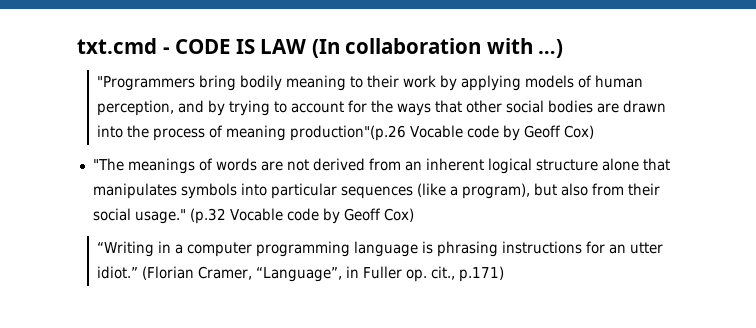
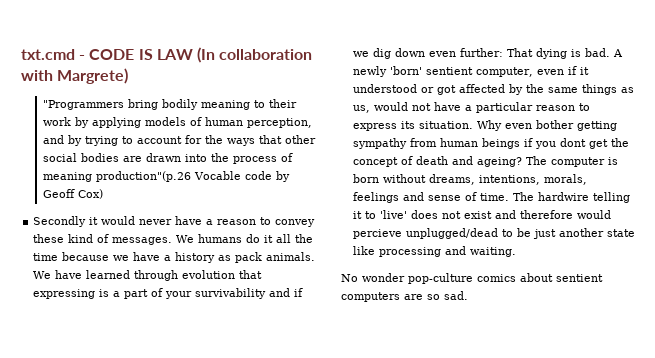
- txt.cmd - CODE IS LAW (In collaboration with …)
+ txt.cmd - CODE IS LAW (In collaboration with Margrete)
- "The meanings of words are not derived from an inherent logical structure alone that manipulates symbols into particular sequences (like a program), but also from their social usage." (p.32 Vocable code by Geoff Cox)
- “Writing in a computer programming language is phrasing instructions for an utter idiot.” (Florian Cramer, “Language”, in Fuller op. cit., p.171)
+ Secondly it would never have a reason to convey these kind of messages. We humans do it all the time because we have a history as pack animals. We have learned through evolution that expressing is a part of your survivability and if we dig down even further: That dying is bad. A newly 'born' sentient computer, even if it understood or got affected by the same things as us, would not have a particular reason to express its situation. Why even bother getting sympathy from human beings if you dont get the concept of death and ageing? The computer is born without dreams, intentions, morals, feelings and sense of time. The hardwire telling it to 'live' does not exist and therefore would percieve unplugged/dead to be just another state like processing and waiting.
+ No wonder pop-culture comics about sentient computers are so sad.

